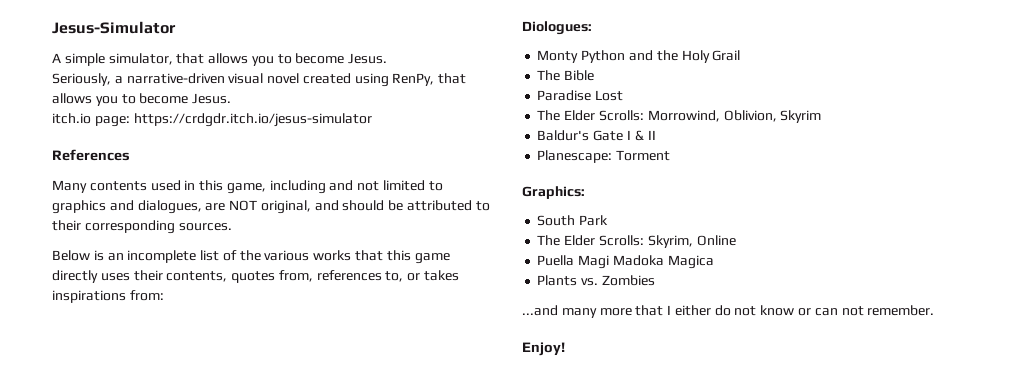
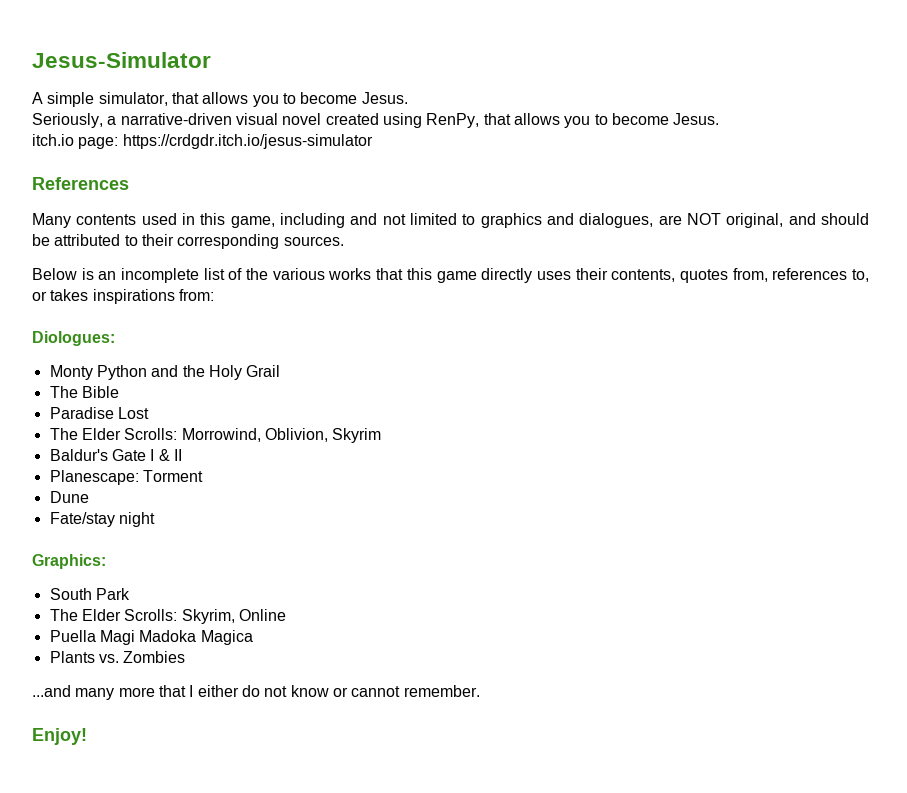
+ Dune
+ Fate/stay night
- ...and many more that I either do not know or can not remember.
+ ...and many more that I either do not know or cannot remember.

